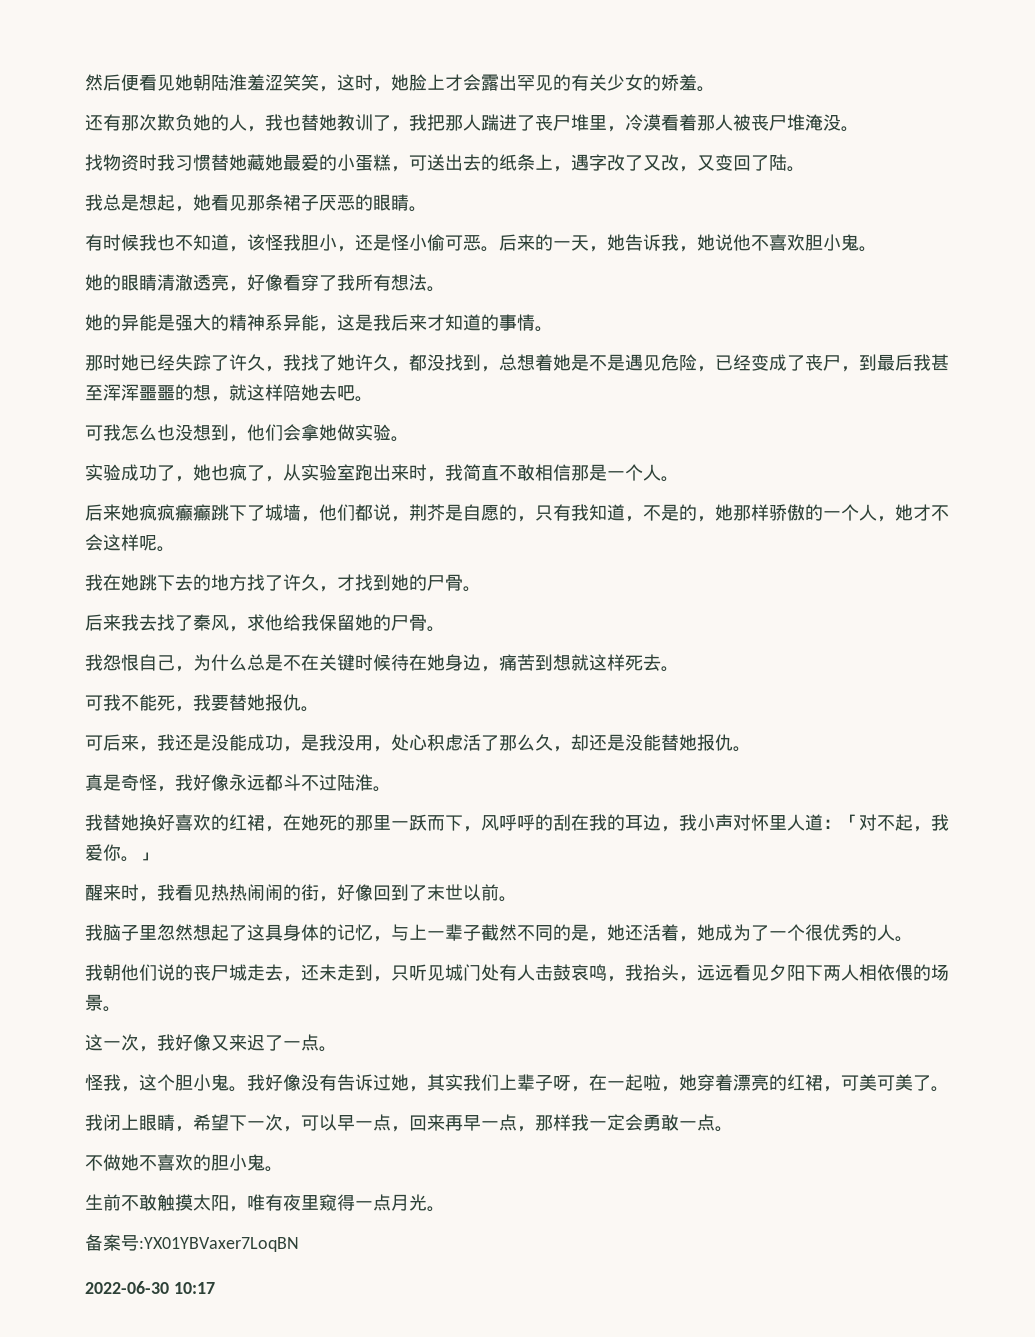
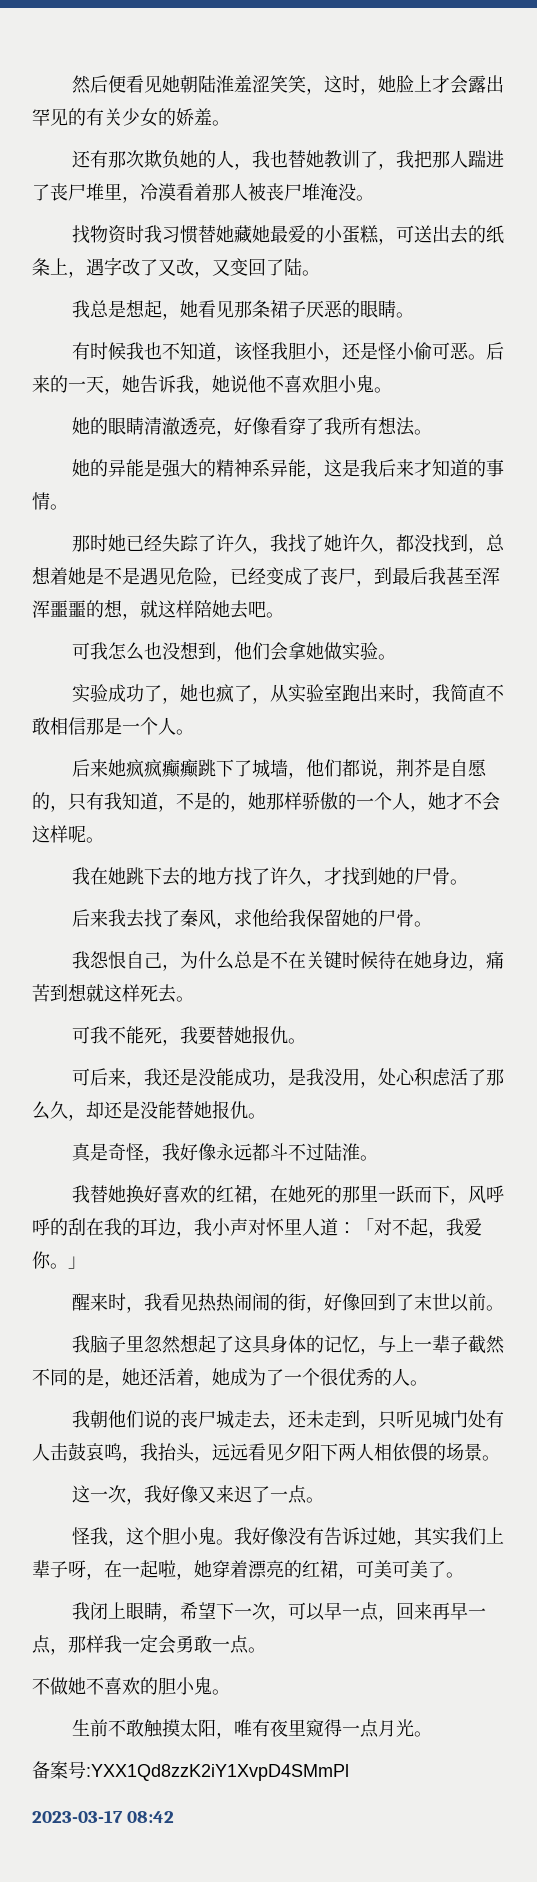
- 备案号:YX01YBVaxer7LoqBN
- 2022-06-30 10:17
+ 备案号:YXX1Qd8zzK2iY1XvpD4SMmPl
+ 2023-03-17 08:42

